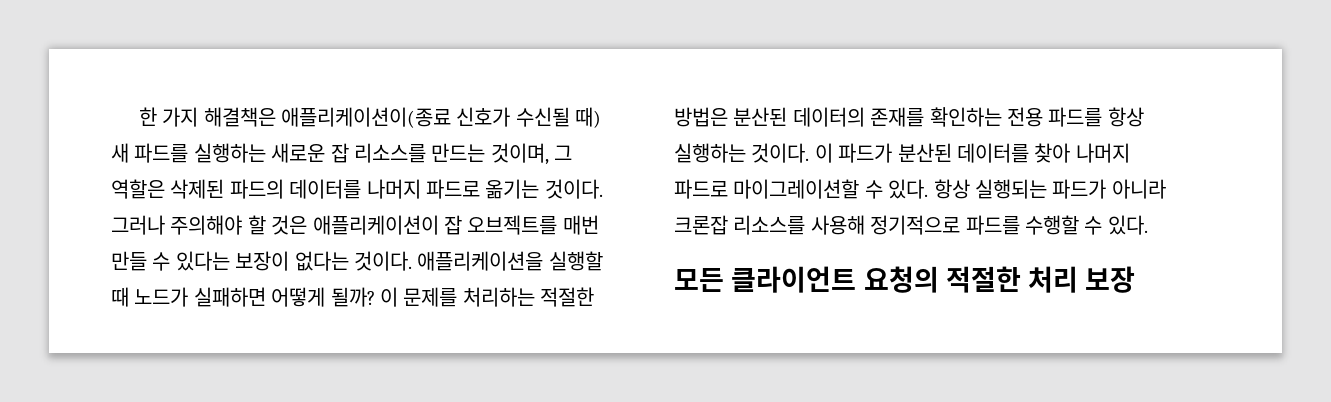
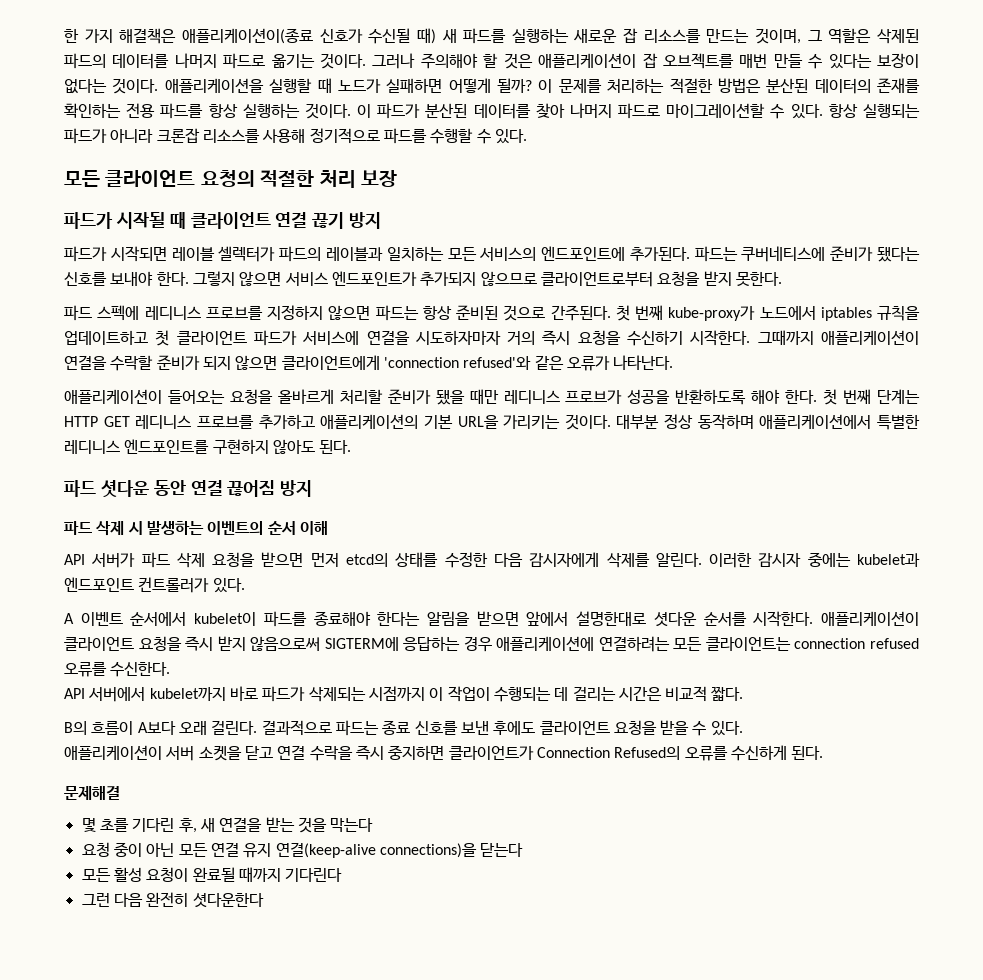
+ 파드가 시작될 때 클라이언트 연결 끊기 방지
+ 파드가 시작되면 레이블 셀렉터가 파드의 레이블과 일치하는 모든 서비스의 엔드포인트에 추가된다. 파드는 쿠버네티스에 준비가 됐다는 신호를 보내야 한다. 그렇지 않으면 서비스 엔드포인트가 추가되지 않으므로 클라이언트로부터 요청을 받지 못한다.
+ 파드 스펙에 레디니스 프로브를 지정하지 않으면 파드는 항상 준비된 것으로 간주된다. 첫 번째 kube-proxy가 노드에서 iptables 규칙을 업데이트하고 첫 클라이언트 파드가 서비스에 연결을 시도하자마자 거의 즉시 요청을 수신하기 시작한다. 그때까지 애플리케이션이 연결을 수락할 준비가 되지 않으면 클라이언트에게 'connection refused'와 같은 오류가 나타난다.
+ 애플리케이션이 들어오는 요청을 올바르게 처리할 준비가 됐을 때만 레디니스 프로브가 성공을 반환하도록 해야 한다. 첫 번째 단계는 HTTP GET 레디니스 프로브를 추가하고 애플리케이션의 기본 URL을 가리키는 것이다. 대부분 정상 동작하며 애플리케이션에서 특별한 레디니스 엔드포인트를 구현하지 않아도 된다.
+ 파드 셧다운 동안 연결 끊어짐 방지
+ 파드 삭제 시 발생하는 이벤트의 순서 이해
+ API 서버가 파드 삭제 요청을 받으면 먼저 etcd의 상태를 수정한 다음 감시자에게 삭제를 알린다. 이러한 감시자 중에는 kubelet과 엔드포인트 컨트롤러가 있다.
+ A 이벤트 순서에서 kubelet이 파드를 종료해야 한다는 알림을 받으면 앞에서 설명한대로 셧다운 순서를 시작한다. 애플리케이션이 클라이언트 요청을 즉시 받지 않음으로써 SIGTERM에 응답하는 경우 애플리케이션에 연결하려는 모든 클라이언트는 connection refused 오류를 수신한다.
+ API 서버에서 kubelet까지 바로 파드가 삭제되는 시점까지 이 작업이 수행되는 데 걸리는 시간은 비교적 짧다.
+ B의 흐름이 A보다 오래 걸린다. 결과적으로 파드는 종료 신호를 보낸 후에도 클라이언트 요청을 받을 수 있다.
+ 애플리케이션이 서버 소켓을 닫고 연결 수락을 즉시 중지하면 클라이언트가 Connection Refused의 오류를 수신하게 된다.
+ 문제해결
+ 몇 초를 기다린 후, 새 연결을 받는 것을 막는다
+ 요청 중이 아닌 모든 연결 유지 연결(keep-alive connections)을 닫는다
+ 모든 활성 요청이 완료될 때까지 기다린다
+ 그런 다음 완전히 셧다운한다

